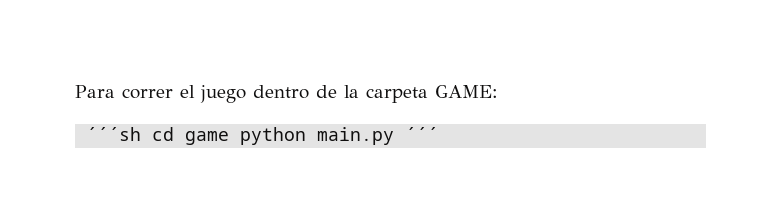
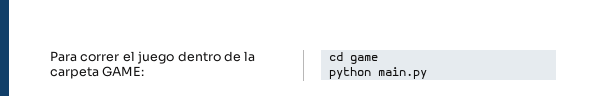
- ´´´sh cd game python main.py ´´´
+ cd game
+ python main.py

